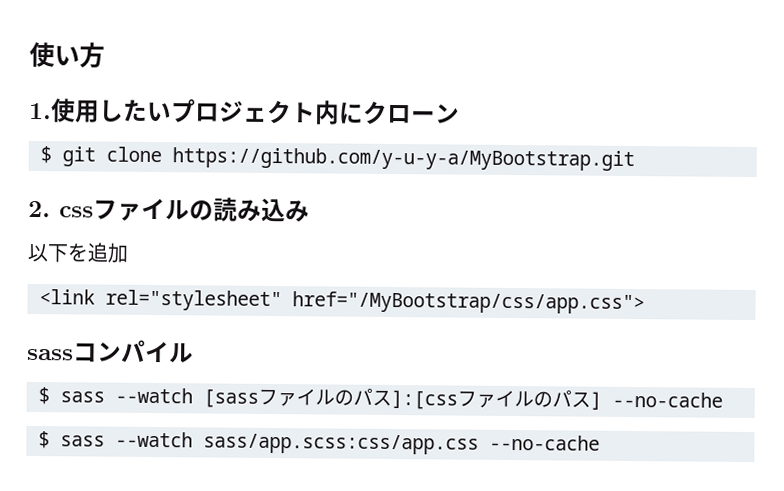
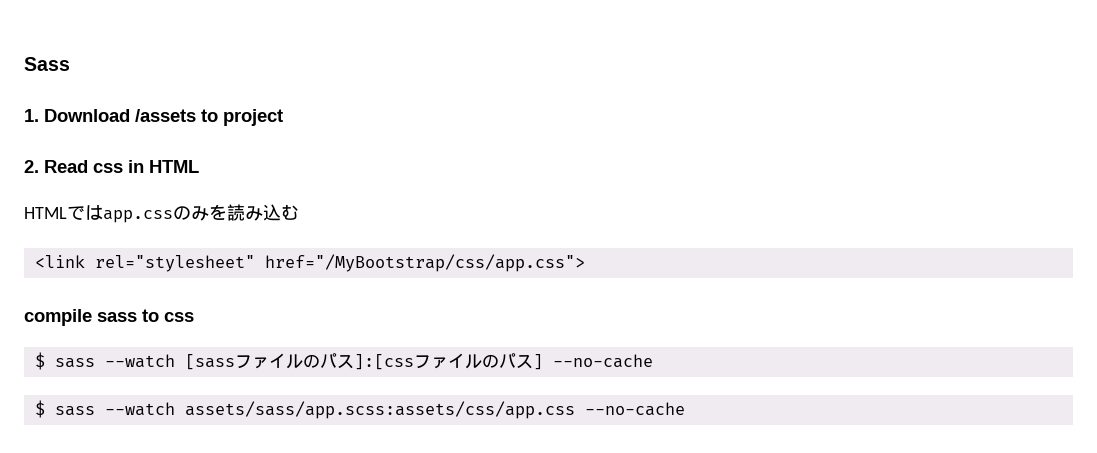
- 使い方
+ Sass
- 1.使用したいプロジェクト内にクローン
- $ git clone https://github.com/y-u-y-a/MyBootstrap.git
- 2. cssファイルの読み込み
- 以下を追加
+ 1. Download /assets to project
+ 2. Read css in HTML
+ HTMLではapp.cssのみを読み込む
- sassコンパイル
+ compile sass to css
- $ sass --watch sass/app.scss:css/app.css --no-cache
+ $ sass --watch assets/sass/app.scss:assets/css/app.css --no-cache

